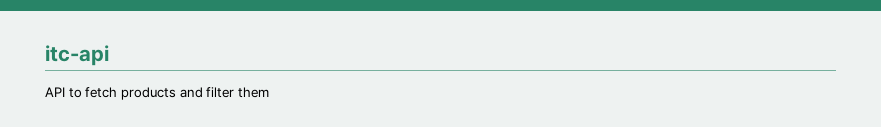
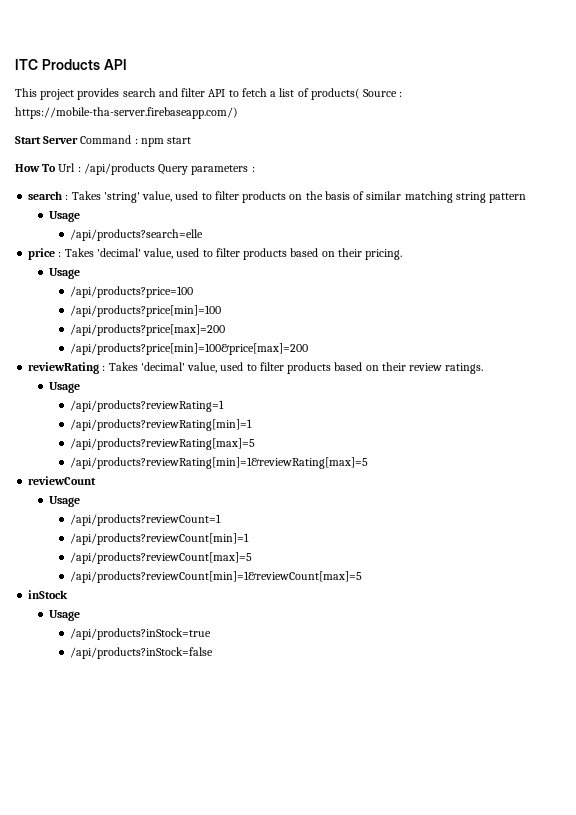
- itc-api
- API to fetch products and filter them
+ ITC Products API
+ This project provides search and filter API to fetch a list of products( Source : https://mobile-tha-server.firebaseapp.com/)
+ Start Server Command : npm start
+ How To Url : /api/products Query parameters :
+ search : Takes 'string' value, used to filter products on the basis of similar matching string pattern
+ Usage
+ /api/products?search=elle
+ price : Takes 'decimal' value, used to filter products based on their pricing.
+ Usage
+ /api/products?price=100
+ /api/products?price[min]=100
+ /api/products?price[max]=200
+ /api/products?price[min]=100&price[max]=200
+ reviewRating : Takes 'decimal' value, used to filter products based on their review ratings.
+ Usage
+ /api/products?reviewRating=1
+ /api/products?reviewRating[min]=1
+ /api/products?reviewRating[max]=5
+ /api/products?reviewRating[min]=1&reviewRating[max]=5
+ reviewCount
+ Usage
+ /api/products?reviewCount=1
+ /api/products?reviewCount[min]=1
+ /api/products?reviewCount[max]=5
+ /api/products?reviewCount[min]=1&reviewCount[max]=5
+ inStock
+ Usage
+ /api/products?inStock=true
+ /api/products?inStock=false

